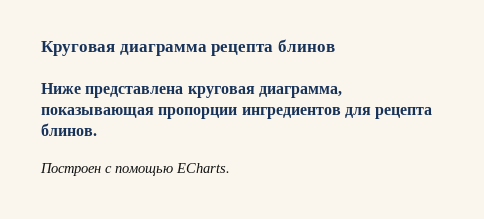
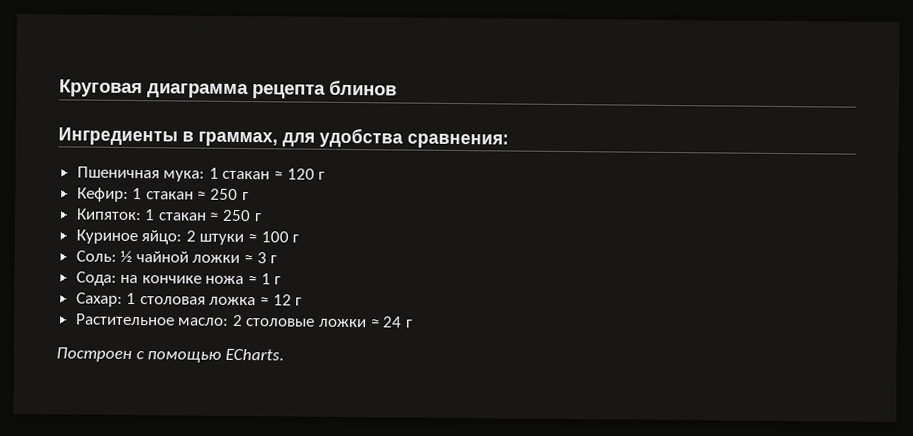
- Ниже представлена круговая диаграмма, показывающая пропорции ингредиентов для рецепта блинов.
+ Ингредиенты в граммах, для удобства сравнения:
+ Пшеничная мука: 1 стакан ≈ 120 г
+ Кефир: 1 стакан ≈ 250 г
+ Кипяток: 1 стакан ≈ 250 г
+ Куриное яйцо: 2 штуки ≈ 100 г
+ Соль: ½ чайной ложки ≈ 3 г
+ Сода: на кончике ножа ≈ 1 г
+ Сахар: 1 столовая ложка ≈ 12 г
+ Растительное масло: 2 столовые ложки ≈ 24 г

